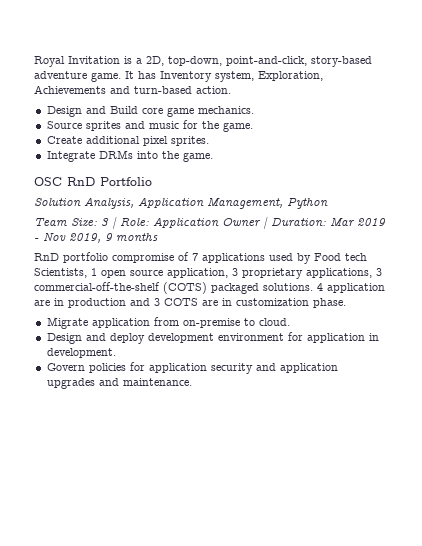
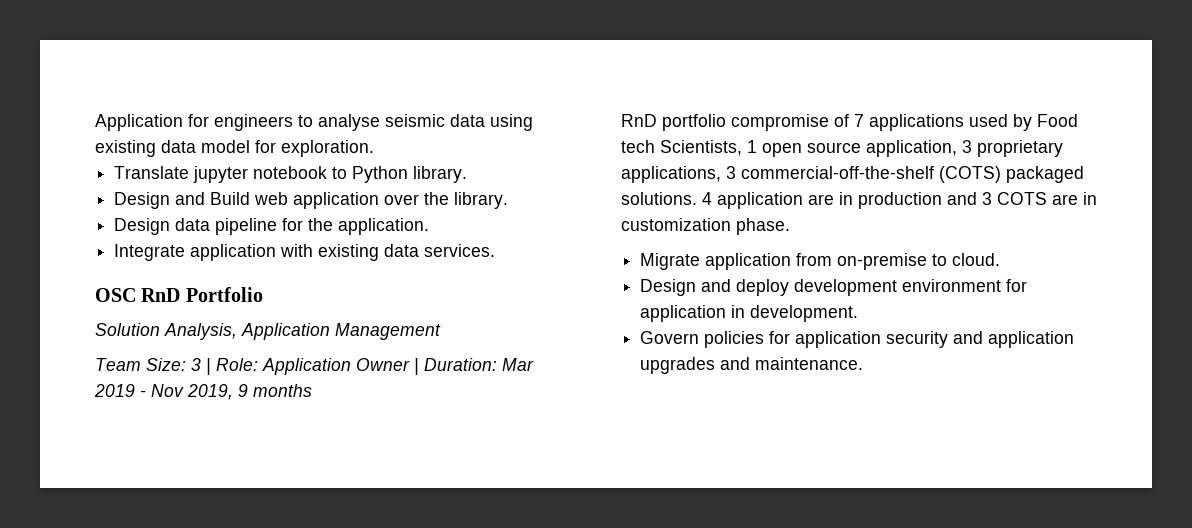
- Royal Invitation is a 2D, top-down, point-and-click, story-based adventure game. It has Inventory system, Exploration, Achievements and turn-based action.
- Design and Build core game mechanics.
- Source sprites and music for the game.
- Create additional pixel sprites.
- Integrate DRMs into the game.
+ Application for engineers to analyse seismic data using existing data model for exploration.
+ Translate jupyter notebook to Python library.
+ Design and Build web application over the library.
+ Design data pipeline for the application.
+ Integrate application with existing data services.
- Solution Analysis, Application Management, Python
+ Solution Analysis, Application Management

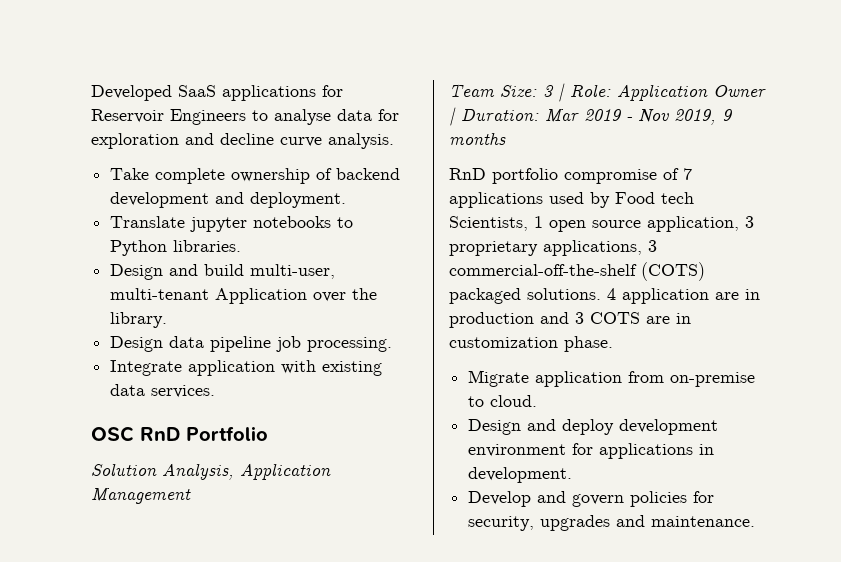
- Application for engineers to analyse seismic data using existing data model for exploration.
+ Developed SaaS applications for Reservoir Engineers to analyse data for exploration and decline curve analysis.
+ Take complete ownership of backend development and deployment.
- Translate jupyter notebook to Python library.
- Design and Build web application over the library.
+ Translate jupyter notebooks to Python libraries.
+ Design and build multi-user, multi-tenant Application over the library.
- Design data pipeline for the application.
+ Design data pipeline job processing.
- Design and deploy development environment for application in development.
+ Design and deploy development environment for applications in development.
- Govern policies for application security and application upgrades and maintenance.
+ Develop and govern policies for security, upgrades and maintenance.

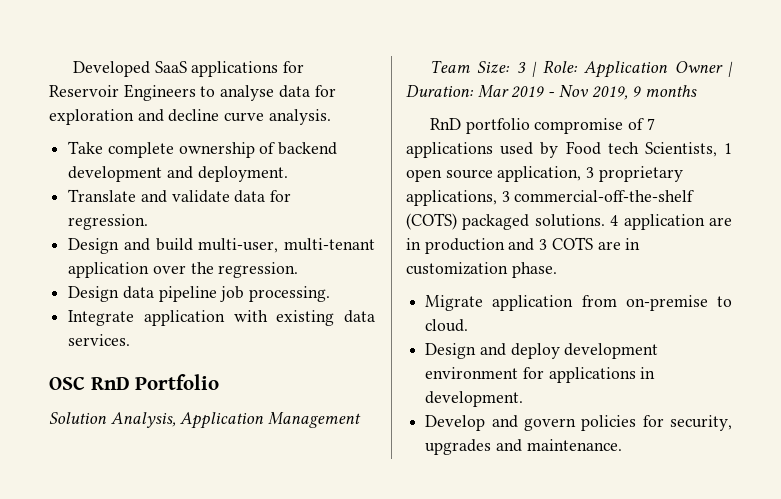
- Translate jupyter notebooks to Python libraries.
+ Translate and validate data for regression.
- Design and build multi-user, multi-tenant Application over the library.
+ Design and build multi-user, multi-tenant application over the regression.

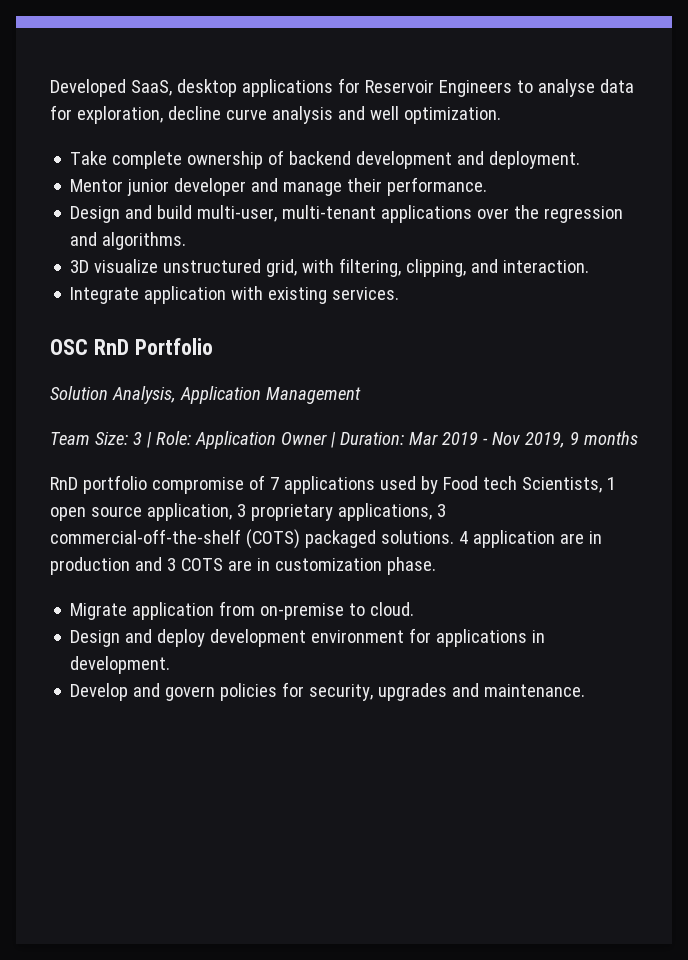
- Developed SaaS applications for Reservoir Engineers to analyse data for exploration and decline curve analysis.
+ Developed SaaS, desktop applications for Reservoir Engineers to analyse data for exploration, decline curve analysis and well optimization.
- Translate and validate data for regression.
+ Mentor junior developer and manage their performance.
- Design and build multi-user, multi-tenant application over the regression.
- Design data pipeline job processing.
+ Design and build multi-user, multi-tenant applications over the regression and algorithms.
+ 3D visualize unstructured grid, with filtering, clipping, and interaction.
- Integrate application with existing data services.
+ Integrate application with existing services.

